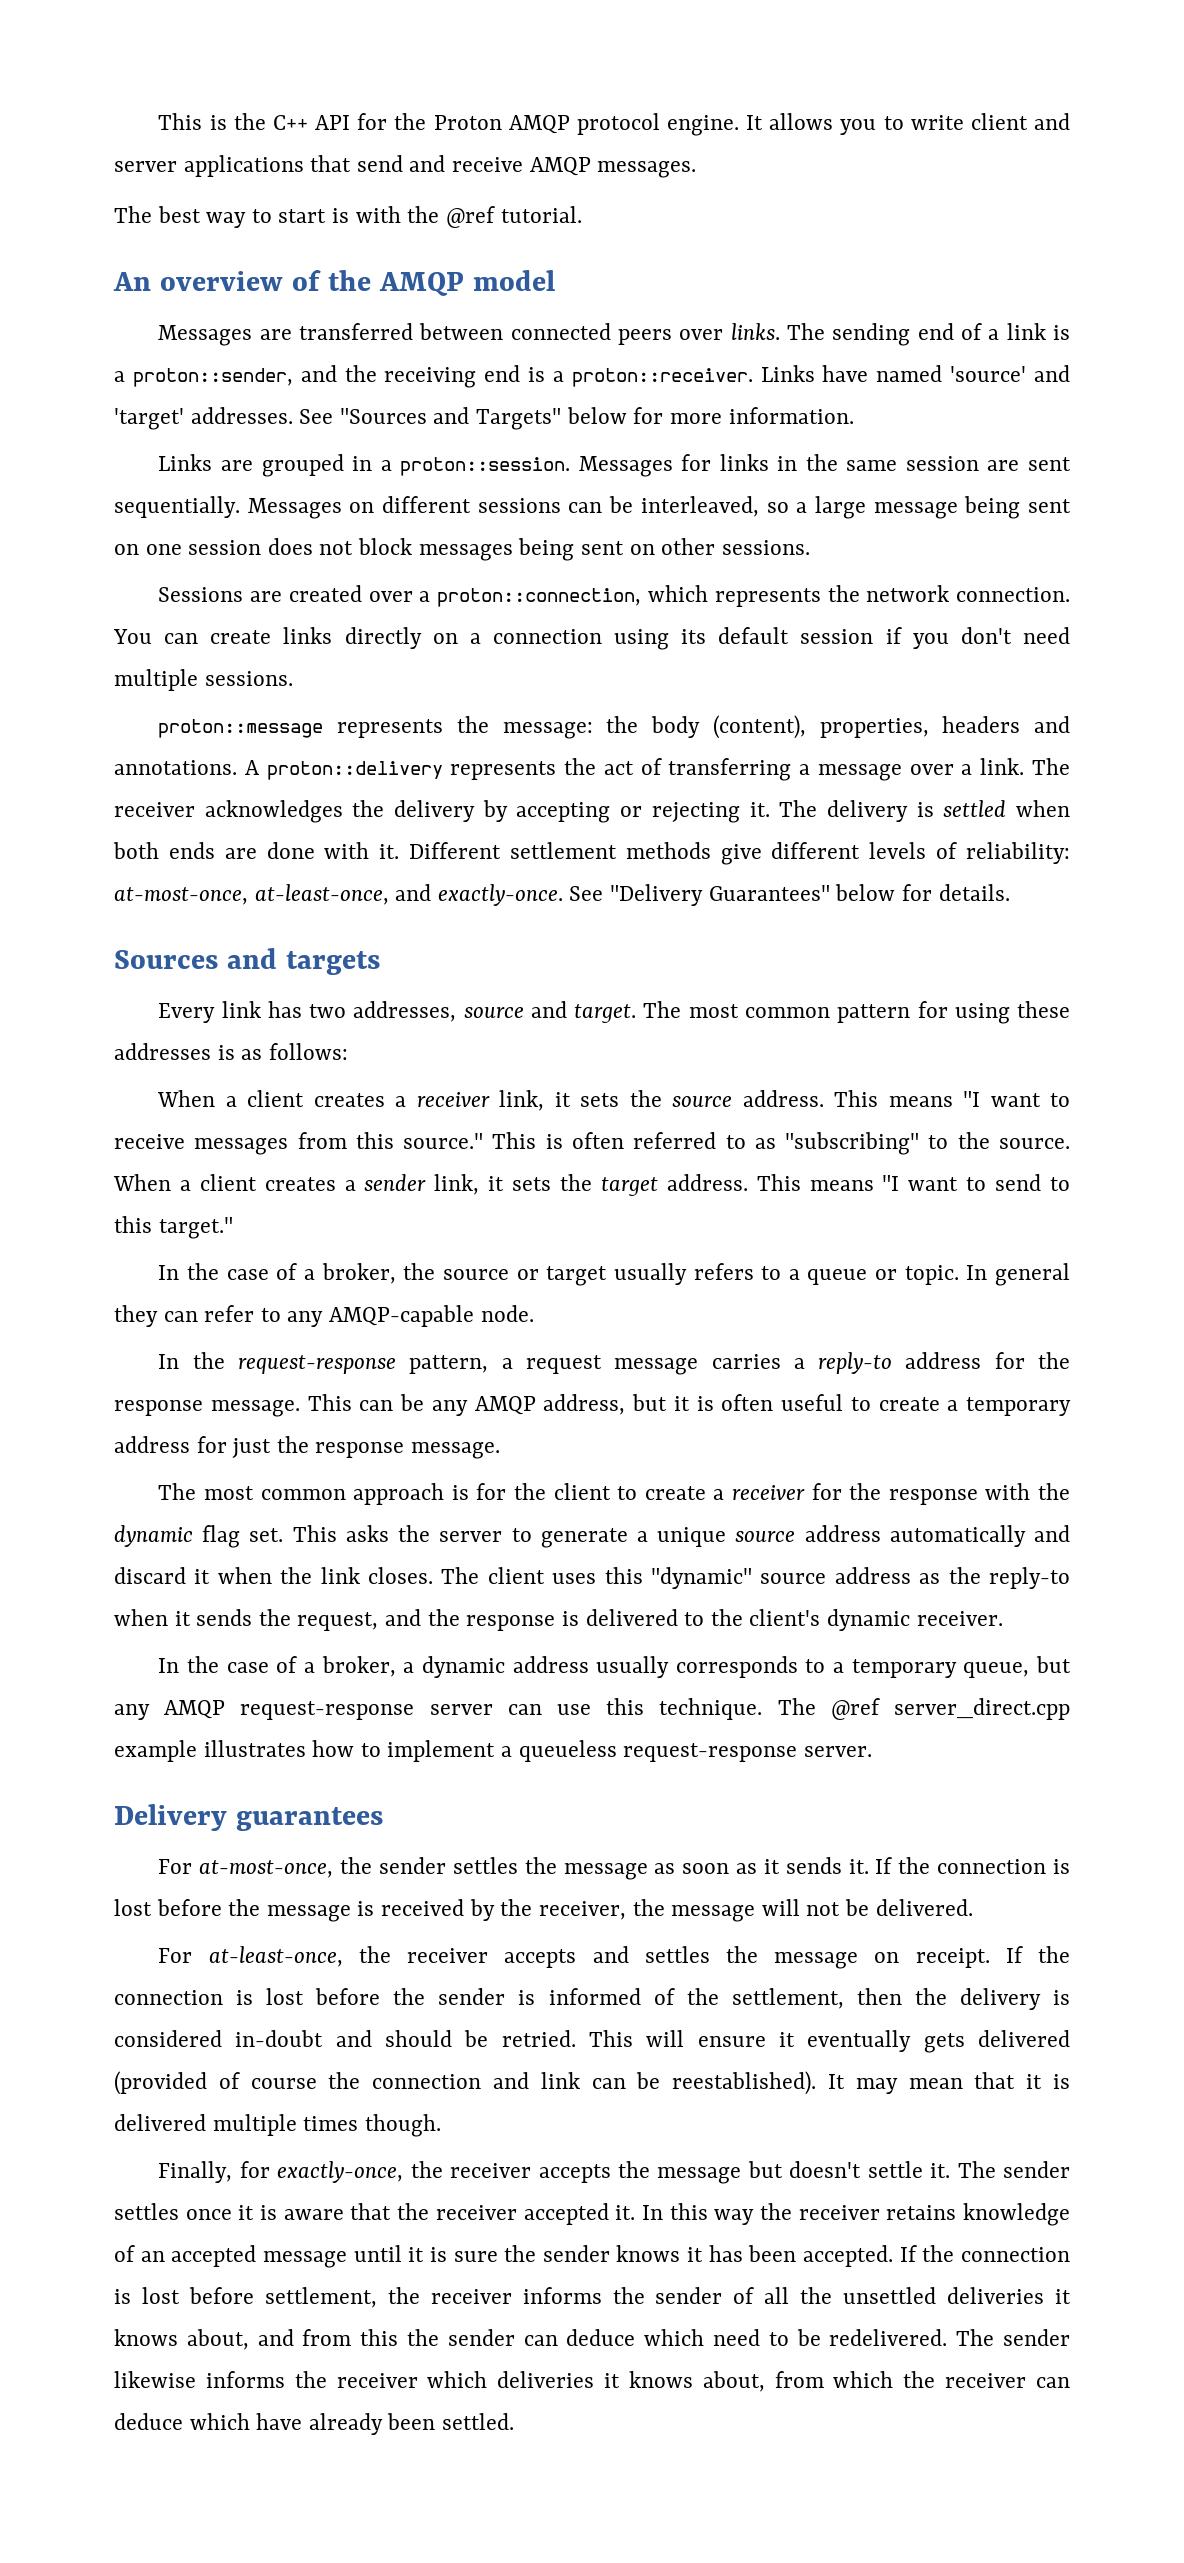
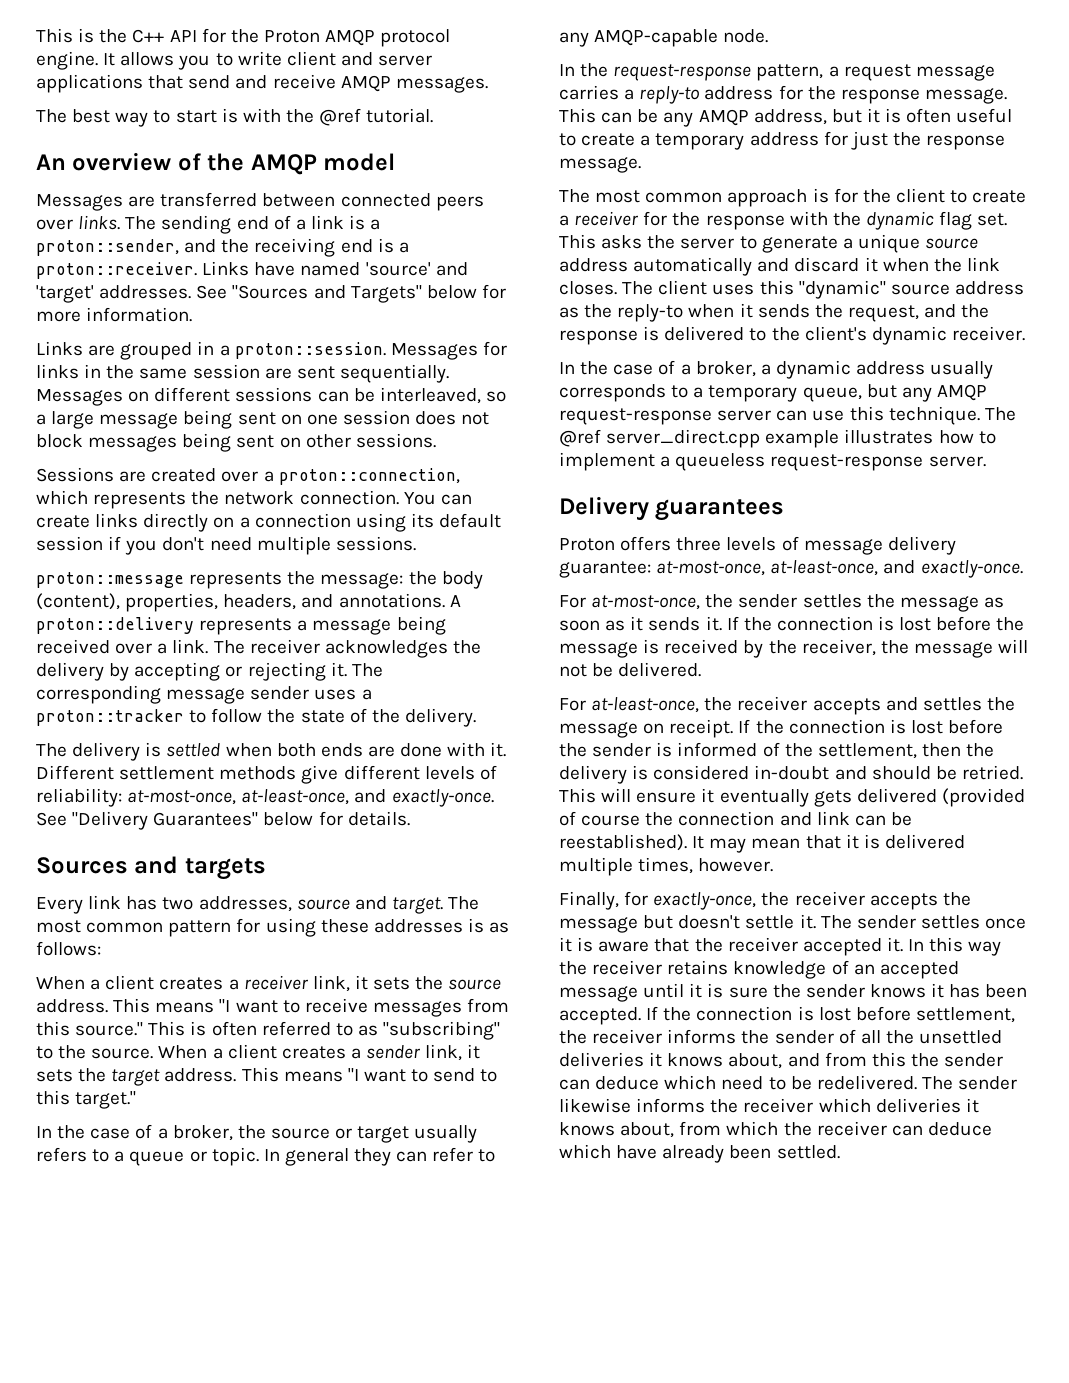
- proton::message represents the message: the body (content), properties, headers and annotations.
+ proton::message represents the message: the body (content), properties, headers, and annotations.
- A proton::delivery represents the act of transferring a message over a link.
+ A proton::delivery represents a message being received over a link.
+ The corresponding message sender uses a proton::tracker to follow the state of the delivery.
+ Proton offers three levels of message delivery guarantee: at-most-once, at-least-once, and exactly-once.
- It may mean that it is delivered multiple times though.
+ It may mean that it is delivered multiple times, however.

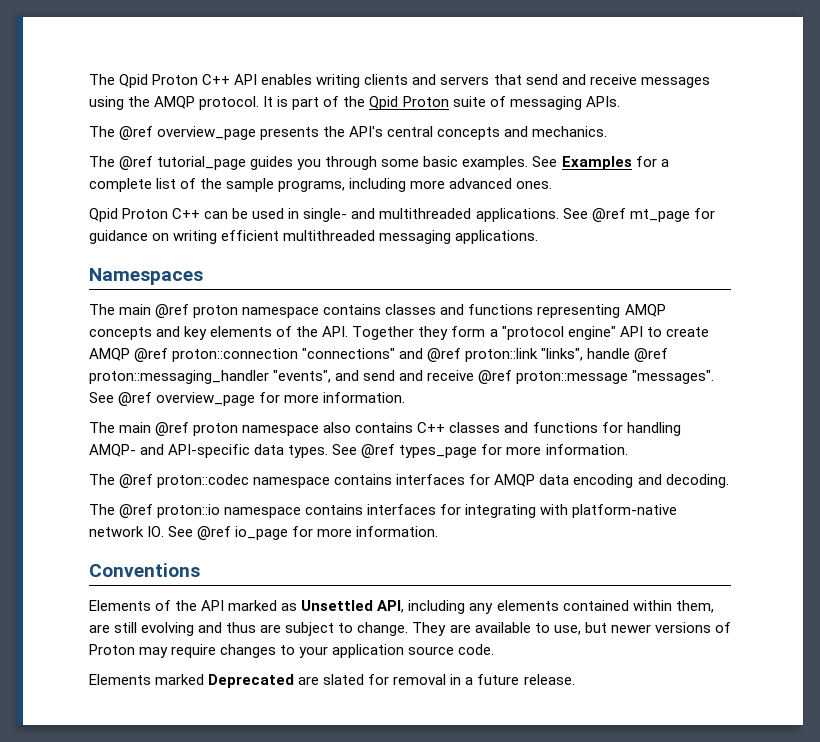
- This is the C++ API for the Proton AMQP protocol engine. It allows you to write client and server applications that send and receive AMQP messages.
- The best way to start is with the @ref tutorial.
- An overview of the AMQP model
- Messages are transferred between connected peers over links. The sending end of a link is a proton::sender, and the receiving end is a proton::receiver. Links have named 'source' and 'target' addresses. See "Sources and Targets" below for more information.
- Links are grouped in a proton::session. Messages for links in the same session are sent sequentially. Messages on different sessions can be interleaved, so a large message being sent on one session does not block messages being sent on other sessions.
- Sessions are created over a proton::connection, which represents the network connection. You can create links directly on a connection using its default session if you don't need multiple sessions.
- proton::message represents the message: the body (content), properties, headers, and annotations. A proton::delivery represents a message being received over a link. The receiver acknowledges the delivery by accepting or rejecting it. The corresponding message sender uses a proton::tracker to follow the state of the delivery.
- The delivery is settled when both ends are done with it. Different settlement methods give different levels of reliability: at-most-once, at-least-once, and exactly-once. See "Delivery Guarantees" below for details.
- Sources and targets
- Every link has two addresses, source and target. The most common pattern for using these addresses is as follows:
- When a client creates a receiver link, it sets the source address. This means "I want to receive messages from this source." This is often referred to as "subscribing" to the source. When a client creates a sender link, it sets the target address. This means "I want to send to this target."
- In the case of a broker, the source or target usually refers to a queue or topic. In general they can refer to any AMQP-capable node.
- In the request-response pattern, a request message carries a reply-to address for the response message. This can be any AMQP address, but it is often useful to create a temporary address for just the response message.
- The most common approach is for the client to create a receiver for the response with the dynamic flag set. This asks the server to generate a unique source address automatically and discard it when the link closes. The client uses this "dynamic" source address as the reply-to when it sends the request, and the response is delivered to the client's dynamic receiver.
- In the case of a broker, a dynamic address usually corresponds to a temporary queue, but any AMQP request-response server can use this technique. The @ref server_direct.cpp example illustrates how to implement a queueless request-response server.
- Delivery guarantees
- Proton offers three levels of message delivery guarantee: at-most-once, at-least-once, and exactly-once.
- For at-most-once, the sender settles the message as soon as it sends it. If the connection is lost before the message is received by the receiver, the message will not be delivered.
- For at-least-once, the receiver accepts and settles the message on receipt. If the connection is lost before the sender is informed of the settlement, then the delivery is considered in-doubt and should be retried. This will ensure it eventually gets delivered (provided of course the connection and link can be reestablished). It may mean that it is delivered multiple times, however.
- Finally, for exactly-once, the receiver accepts the message but doesn't settle it. The sender settles once it is aware that the receiver accepted it. In this way the receiver retains knowledge of an accepted message until it is sure the sender knows it has been accepted. If the connection is lost before settlement, the receiver informs the sender of all the unsettled deliveries it knows about, and from this the sender can deduce which need to be redelivered. The sender likewise informs the receiver which deliveries it knows about, from which the receiver can deduce which have already been settled.
+ The Qpid Proton C++ API enables writing clients and servers that send and receive messages using the AMQP protocol. It is part of the Qpid Proton suite of messaging APIs.
+ The @ref overview_page presents the API's central concepts and mechanics.
+ The @ref tutorial_page guides you through some basic examples. See Examples for a complete list of the sample programs, including more advanced ones.
+ Qpid Proton C++ can be used in single- and multithreaded applications. See @ref mt_page for guidance on writing efficient multithreaded messaging applications.
+ Namespaces
+ The main @ref proton namespace contains classes and functions representing AMQP concepts and key elements of the API. Together they form a "protocol engine" API to create AMQP @ref proton::connection "connections" and @ref proton::link "links", handle @ref proton::messaging_handler "events", and send and receive @ref proton::message "messages". See @ref overview_page for more information.
+ The main @ref proton namespace also contains C++ classes and functions for handling AMQP- and API-specific data types. See @ref types_page for more information.
+ The @ref proton::codec namespace contains interfaces for AMQP data encoding and decoding.
+ The @ref proton::io namespace contains interfaces for integrating with platform-native network IO. See @ref io_page for more information.
+ Conventions
+ Elements of the API marked as Unsettled API, including any elements contained within them, are still evolving and thus are subject to change. They are available to use, but newer versions of Proton may require changes to your application source code.
+ Elements marked Deprecated are slated for removal in a future release.

